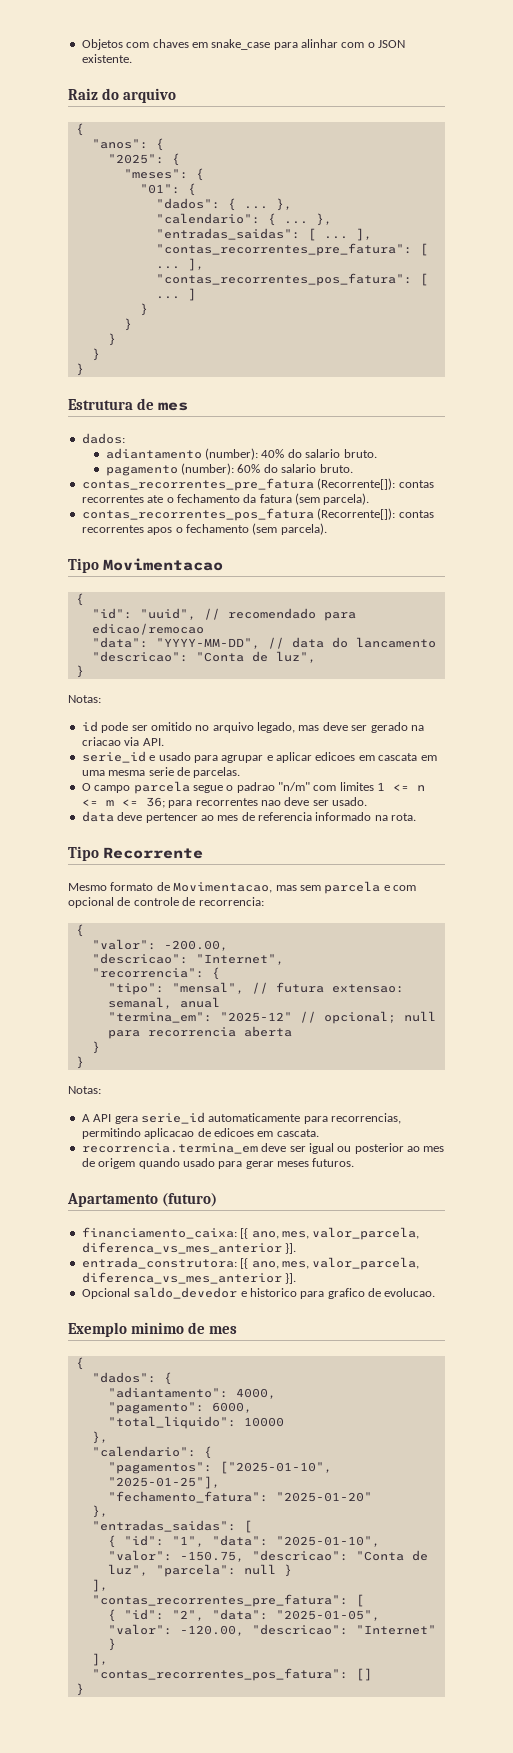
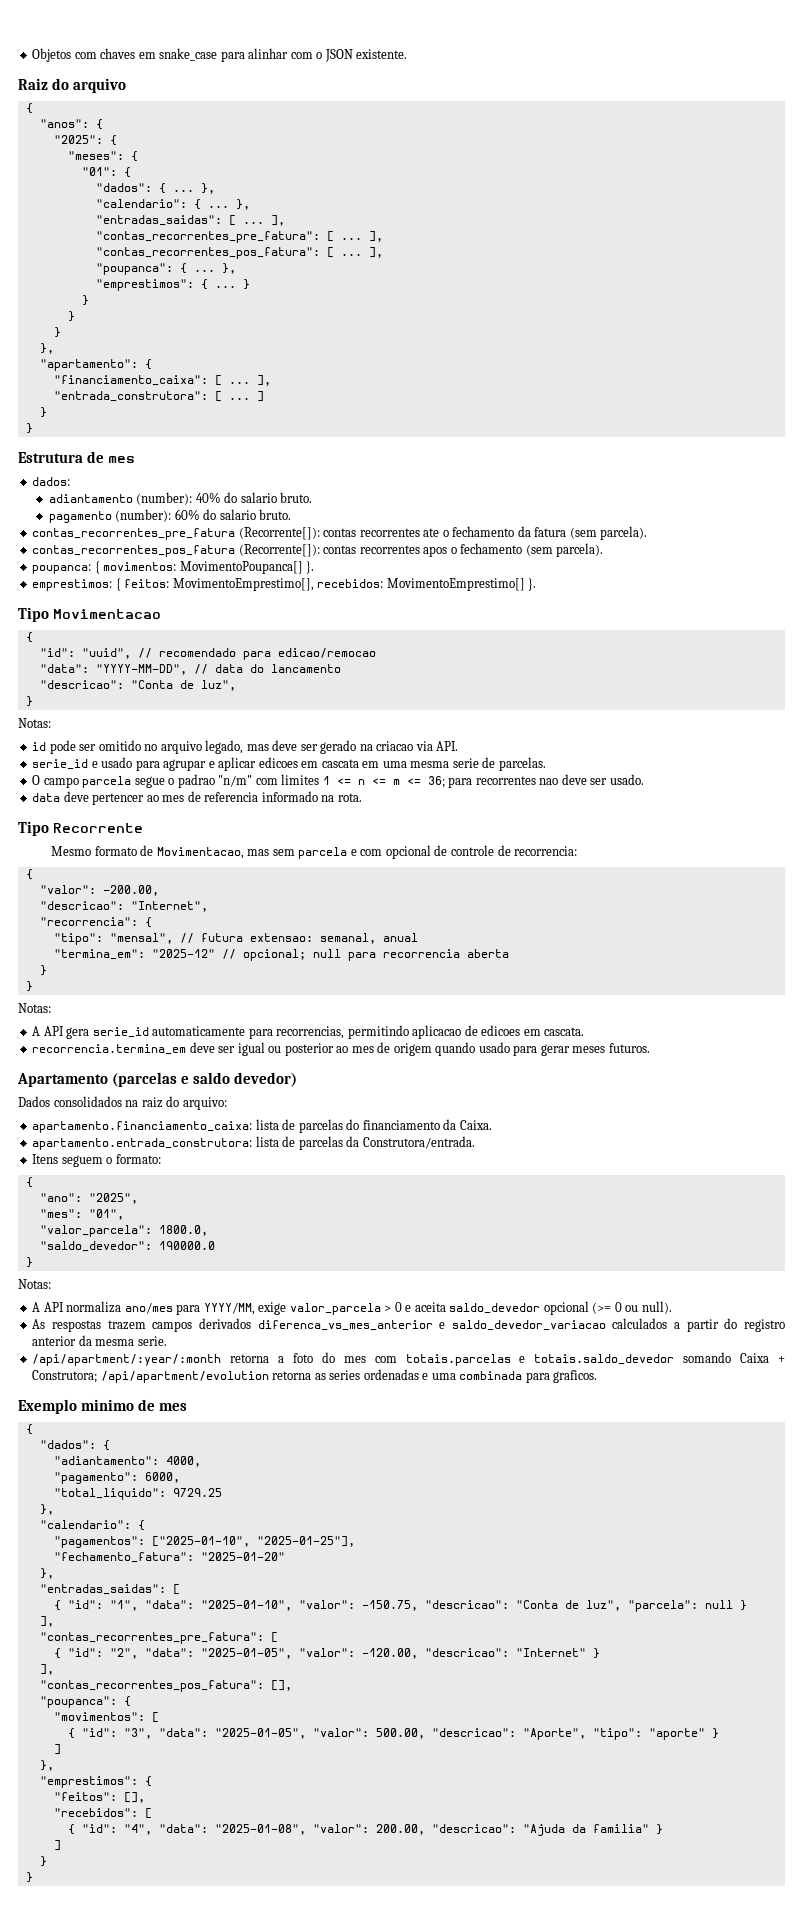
- "contas_recorrentes_pos_fatura": [ ... ]
+ "contas_recorrentes_pos_fatura": [ ... ],
+ "poupanca": { ... },
+ "emprestimos": { ... }
  }
  }
  }
+ },
+ "apartamento": {
+ "financiamento_caixa": [ ... ],
+ "entrada_construtora": [ ... ]
+ poupanca: { movimentos: MovimentoPoupanca[] }.
+ emprestimos: { feitos: MovimentoEmprestimo[], recebidos: MovimentoEmprestimo[] }.
- Apartamento (futuro)
- financiamento_caixa: [{ ano, mes, valor_parcela, diferenca_vs_mes_anterior }].
- entrada_construtora: [{ ano, mes, valor_parcela, diferenca_vs_mes_anterior }].
- Opcional saldo_devedor e historico para grafico de evolucao.
+ Apartamento (parcelas e saldo devedor)
+ Dados consolidados na raiz do arquivo:
+ apartamento.financiamento_caixa: lista de parcelas do financiamento da Caixa.
+ apartamento.entrada_construtora: lista de parcelas da Construtora/entrada.
+ Itens seguem o formato:
+ {
+ "ano": "2025",
+ "mes": "01",
+ "valor_parcela": 1800.0,
+ "saldo_devedor": 190000.0
+ }
+ Notas:
+ A API normaliza ano/mes para YYYY/MM, exige valor_parcela > 0 e aceita saldo_devedor opcional (>= 0 ou null).
+ As respostas trazem campos derivados diferenca_vs_mes_anterior e saldo_devedor_variacao calculados a partir do registro anterior da mesma serie.
+ /api/apartment/:year/:month retorna a foto do mes com totais.parcelas e totais.saldo_devedor somando Caixa + Construtora; /api/apartment/evolution retorna as series ordenadas e uma combinada para graficos.
- "total_liquido": 10000
+ "total_liquido": 9729.25
- "contas_recorrentes_pos_fatura": []
+ "contas_recorrentes_pos_fatura": [],
+ "poupanca": {
+ "movimentos": [
+ { "id": "3", "data": "2025-01-05", "valor": 500.00, "descricao": "Aporte", "tipo": "aporte" }
+ ]
+ },
+ "emprestimos": {
+ "feitos": [],
+ "recebidos": [
+ { "id": "4", "data": "2025-01-08", "valor": 200.00, "descricao": "Ajuda da familia" }
+ ]
+ }

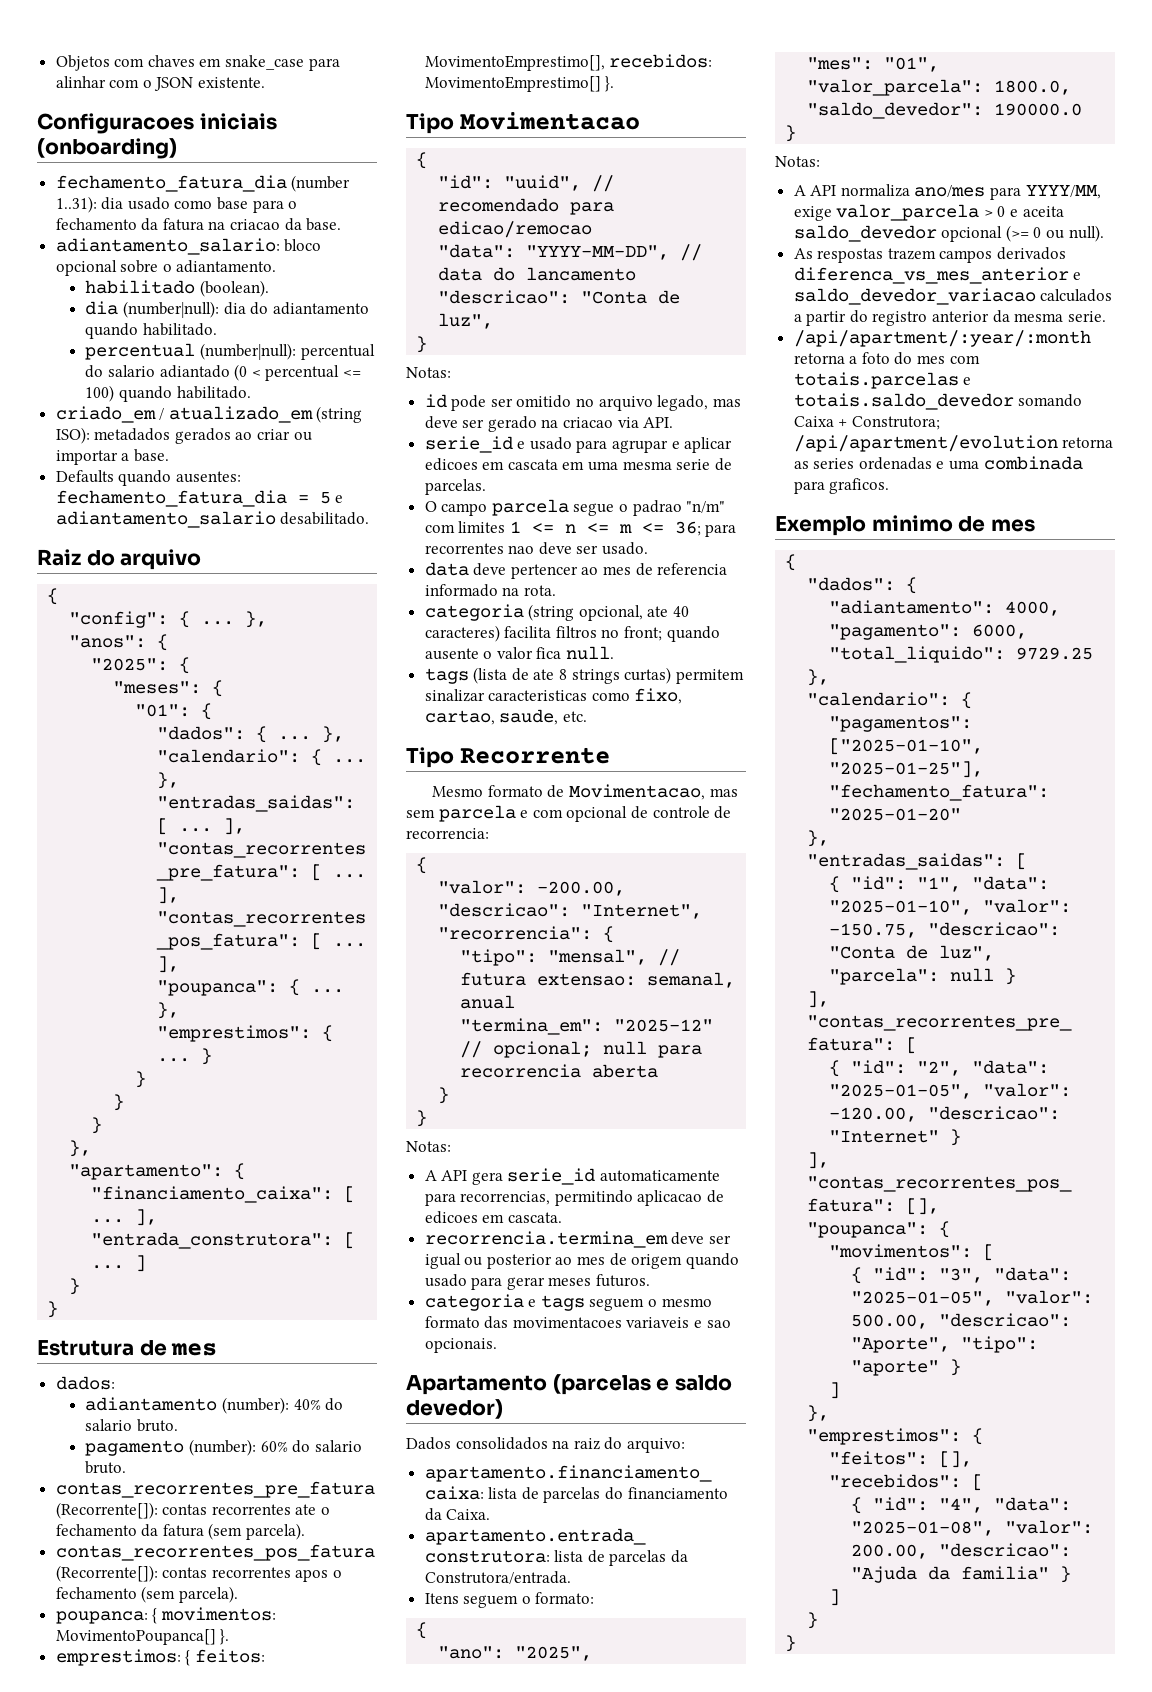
+ Configuracoes iniciais (onboarding)
+ fechamento_fatura_dia (number 1..31): dia usado como base para o fechamento da fatura na criacao da base.
+ adiantamento_salario: bloco opcional sobre o adiantamento.
+ habilitado (boolean).
+ dia (number|null): dia do adiantamento quando habilitado.
+ percentual (number|null): percentual do salario adiantado (0 < percentual <= 100) quando habilitado.
+ criado_em / atualizado_em (string ISO): metadados gerados ao criar ou importar a base.
+ Defaults quando ausentes: fechamento_fatura_dia = 5 e adiantamento_salario desabilitado.
+ "config": { ... },
+ categoria (string opcional, ate 40 caracteres) facilita filtros no front; quando ausente o valor fica null.
+ tags (lista de ate 8 strings curtas) permitem sinalizar caracteristicas como fixo, cartao, saude, etc.
+ categoria e tags seguem o mesmo formato das movimentacoes variaveis e sao opcionais.

